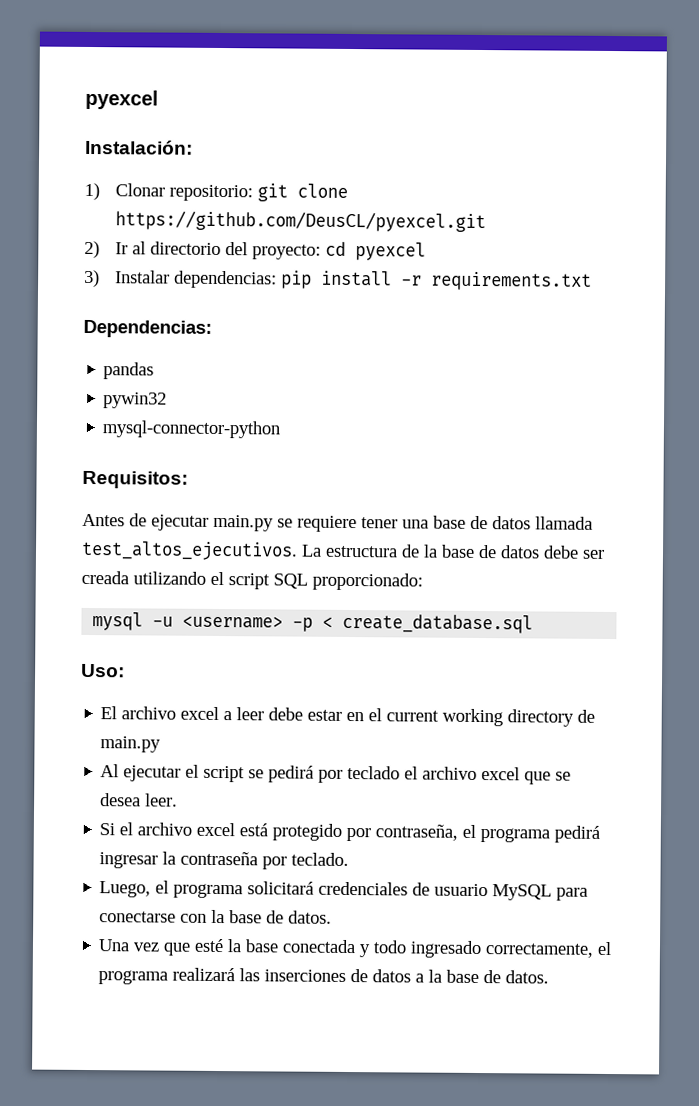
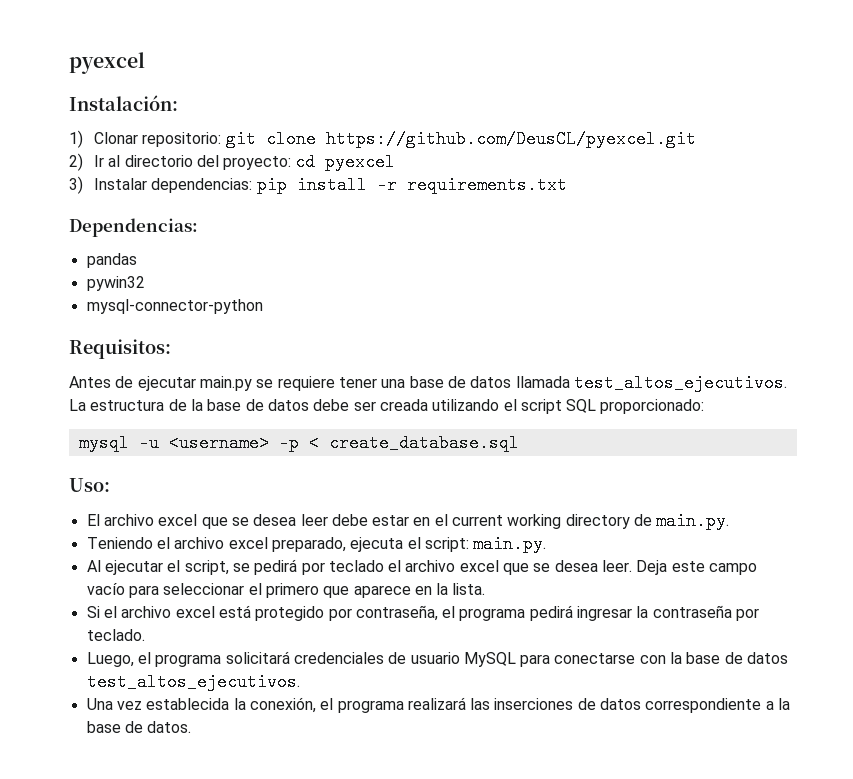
- El archivo excel a leer debe estar en el current working directory de main.py
+ El archivo excel que se desea leer debe estar en el current working directory de main.py.
+ Teniendo el archivo excel preparado, ejecuta el script: main.py.
- Al ejecutar el script se pedirá por teclado el archivo excel que se desea leer.
+ Al ejecutar el script, se pedirá por teclado el archivo excel que se desea leer. Deja este campo vacío para seleccionar el primero que aparece en la lista.
- Luego, el programa solicitará credenciales de usuario MySQL para conectarse con la base de datos.
+ Luego, el programa solicitará credenciales de usuario MySQL para conectarse con la base de datos test_altos_ejecutivos.
- Una vez que esté la base conectada y todo ingresado correctamente, el programa realizará las inserciones de datos a la base de datos.
+ Una vez establecida la conexión, el programa realizará las inserciones de datos correspondiente a la base de datos.

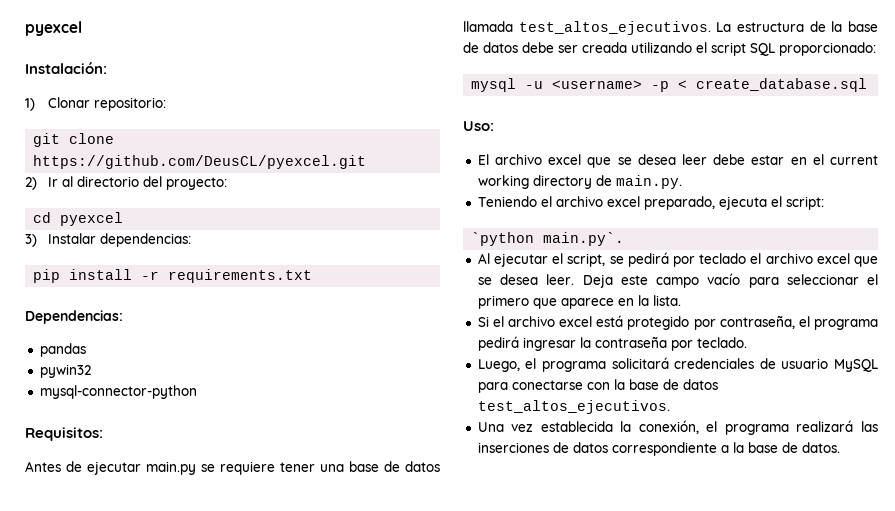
- 1) Clonar repositorio: git clone https://github.com/DeusCL/pyexcel.git
+ 1) Clonar repositorio:
+ git clone https://github.com/DeusCL/pyexcel.git
- 2) Ir al directorio del proyecto: cd pyexcel
+ 2) Ir al directorio del proyecto:
+ cd pyexcel
- 3) Instalar dependencias: pip install -r requirements.txt
+ 3) Instalar dependencias:
+ pip install -r requirements.txt
- Teniendo el archivo excel preparado, ejecuta el script: main.py.
+ Teniendo el archivo excel preparado, ejecuta el script:
+ `python main.py`.

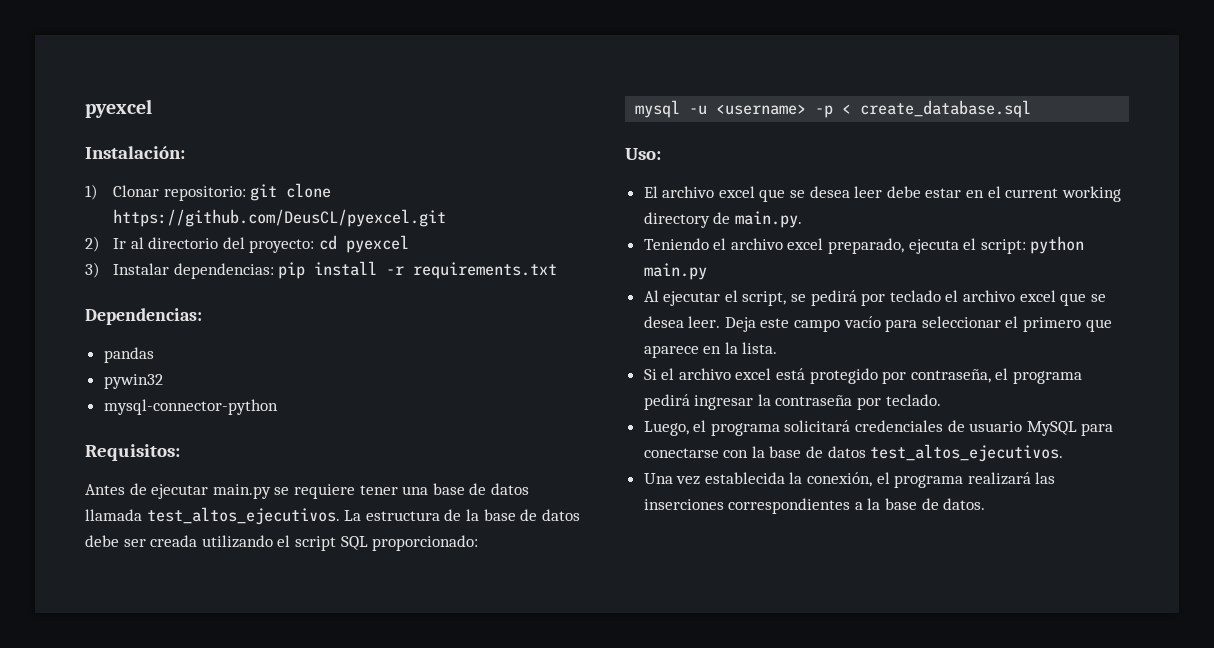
- 1) Clonar repositorio:
- git clone https://github.com/DeusCL/pyexcel.git
+ 1) Clonar repositorio: git clone https://github.com/DeusCL/pyexcel.git
- 2) Ir al directorio del proyecto:
- cd pyexcel
+ 2) Ir al directorio del proyecto: cd pyexcel
- 3) Instalar dependencias:
- pip install -r requirements.txt
+ 3) Instalar dependencias: pip install -r requirements.txt
- Teniendo el archivo excel preparado, ejecuta el script:
- `python main.py`.
+ Teniendo el archivo excel preparado, ejecuta el script: python main.py
- Una vez establecida la conexión, el programa realizará las inserciones de datos correspondiente a la base de datos.
+ Una vez establecida la conexión, el programa realizará las inserciones correspondientes a la base de datos.

